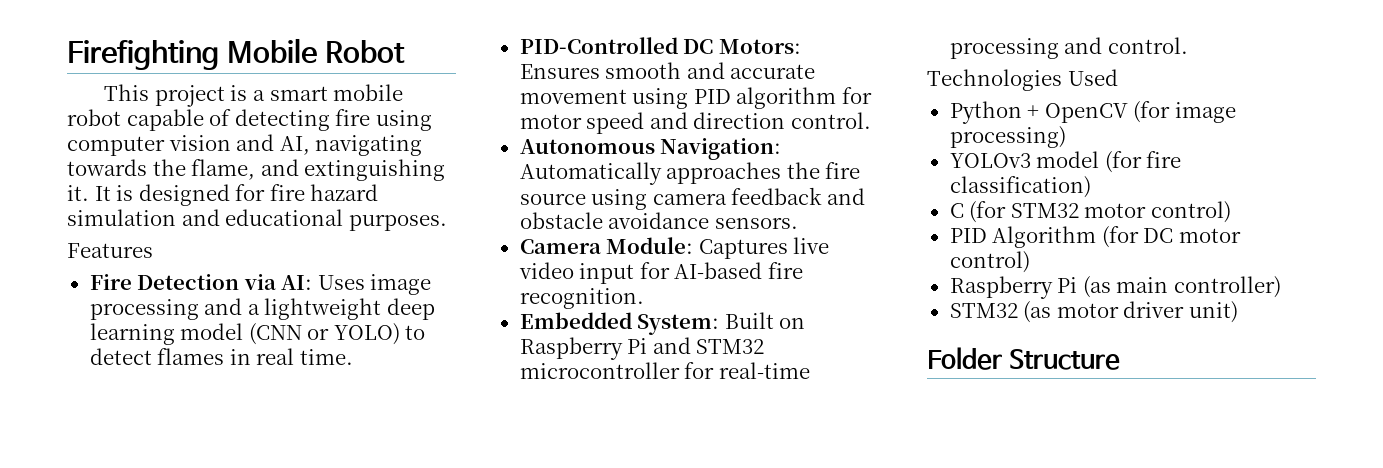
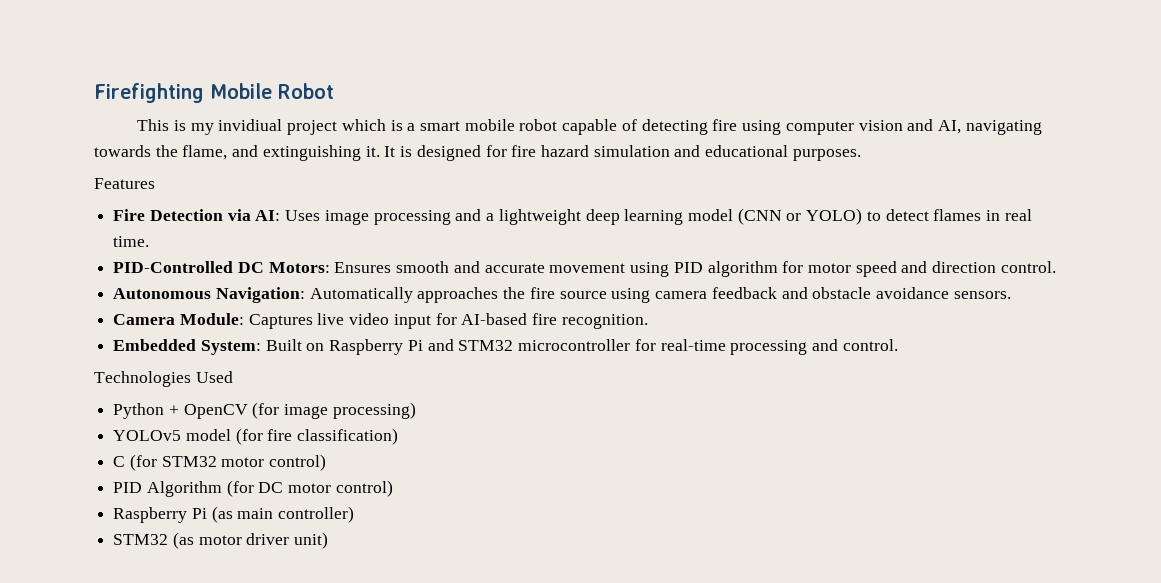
- This project is a smart mobile robot capable of detecting fire using computer vision and AI, navigating towards the flame, and extinguishing it.
+ This is my invidiual project which is a smart mobile robot capable of detecting fire using computer vision and AI, navigating towards the flame, and extinguishing it.
- YOLOv3 model (for fire classification)
+ YOLOv5 model (for fire classification)
- Folder Structure

